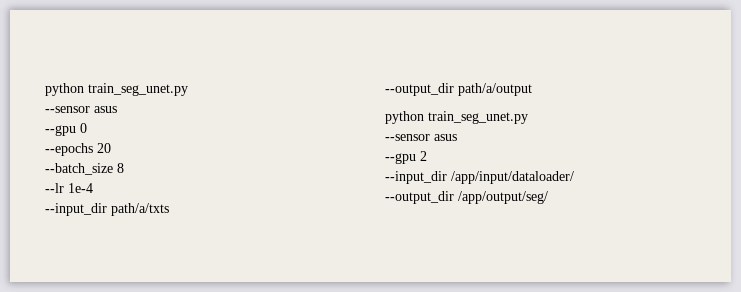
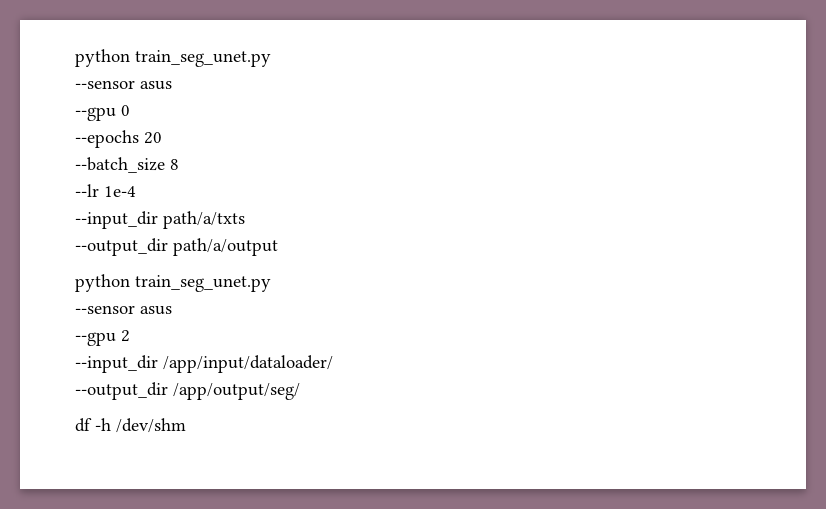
+ df -h /dev/shm

